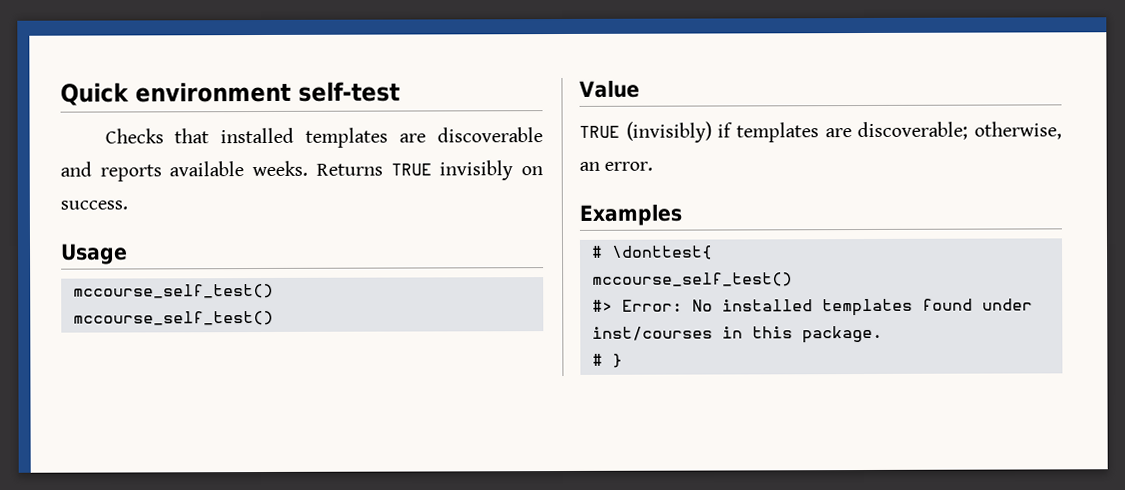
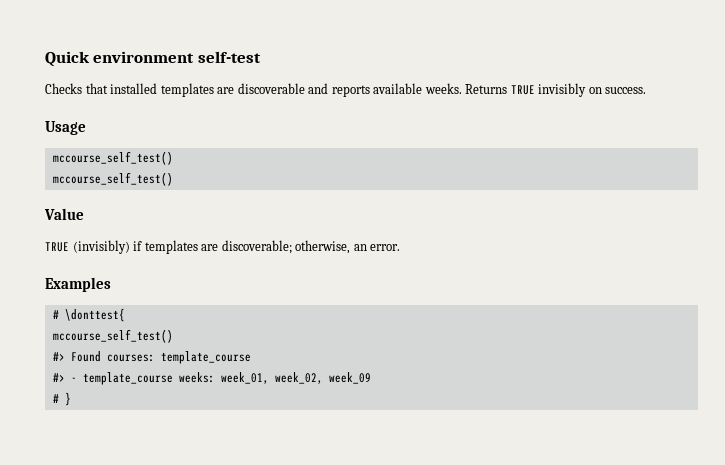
- #> Error: No installed templates found under inst/courses in this package.
+ #> Found courses: template_course
+ #> - template_course weeks: week_01, week_02, week_09

